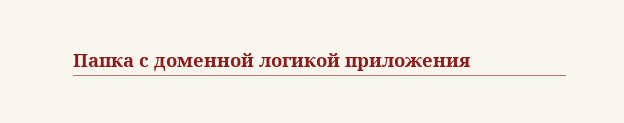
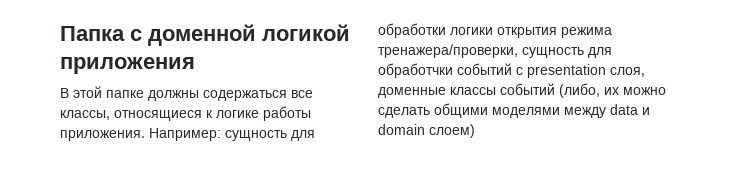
+ В этой папке должны содержаться все классы, относящиеся к логике работы приложения. Например: сущность для обработки логики открытия режима тренажера/проверки, сущность для обработчки событий с presentation слоя, доменные классы событий (либо, их можно сделать общими моделями между data и domain слоем)

